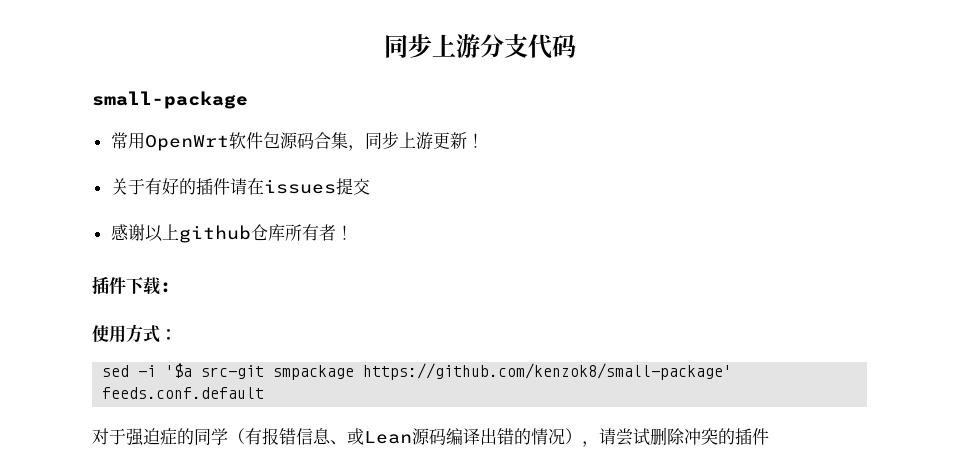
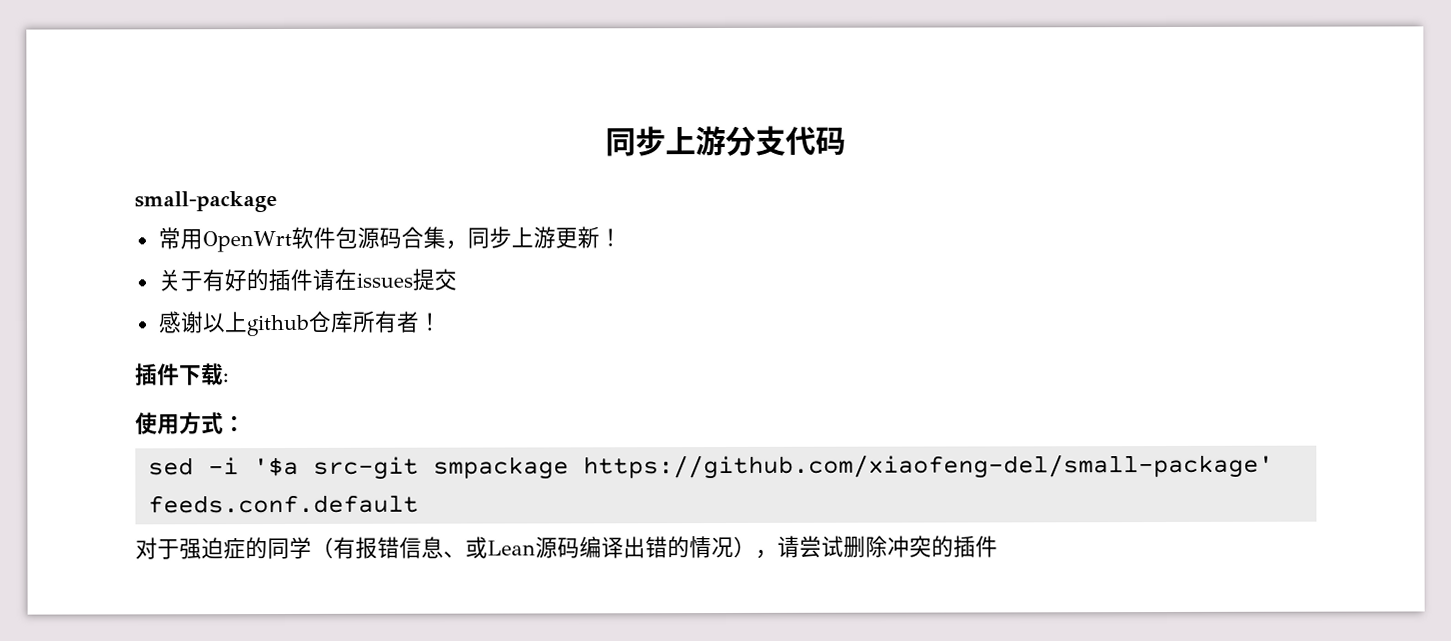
- sed -i '$a src-git smpackage https://github.com/kenzok8/small-package' feeds.conf.default
+ sed -i '$a src-git smpackage https://github.com/xiaofeng-del/small-package' feeds.conf.default

